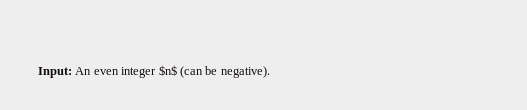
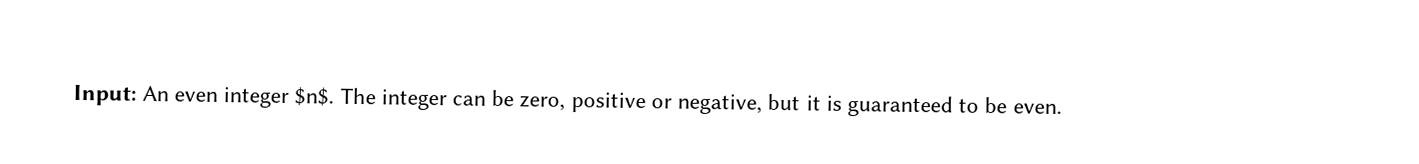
- Input: An even integer $n$ (can be negative).
+ Input: An even integer $n$. The integer can be zero, positive or negative, but it is guaranteed to be even.

